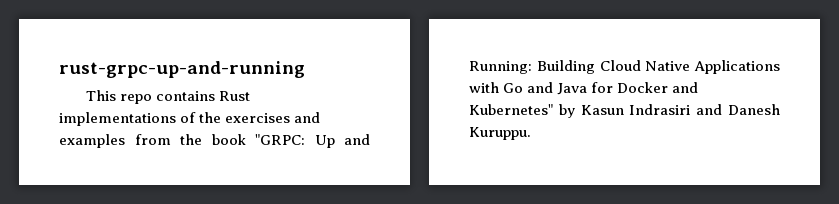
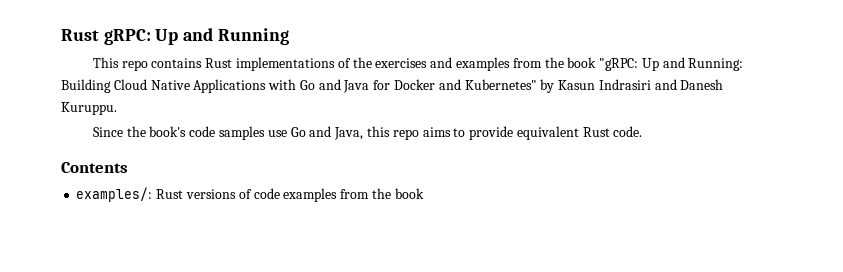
- rust-grpc-up-and-running
+ Rust gRPC: Up and Running
- This repo contains Rust implementations of the exercises and examples from the book "GRPC: Up and Running: Building Cloud Native Applications with Go and Java for Docker and Kubernetes" by Kasun Indrasiri and Danesh Kuruppu.
+ This repo contains Rust implementations of the exercises and examples from the book "gRPC: Up and Running: Building Cloud Native Applications with Go and Java for Docker and Kubernetes" by Kasun Indrasiri and Danesh Kuruppu.
+ Since the book's code samples use Go and Java, this repo aims to provide equivalent Rust code.
+ Contents
+ examples/: Rust versions of code examples from the book

